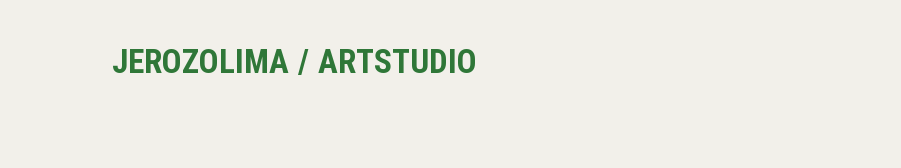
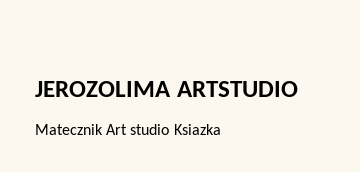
- JEROZOLIMA / ARTSTUDIO
+ JEROZOLIMA ARTSTUDIO
+ Matecznik Art studio Ksiazka

